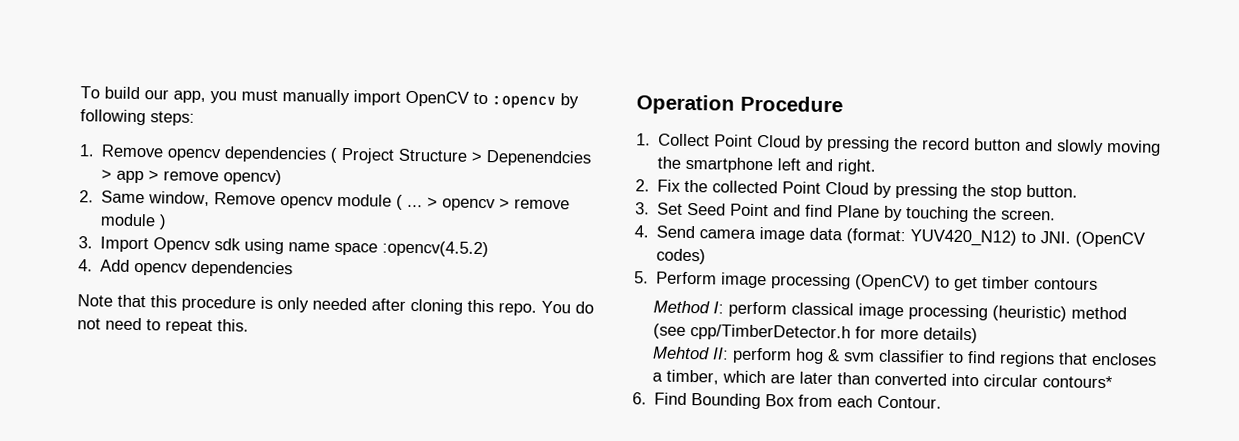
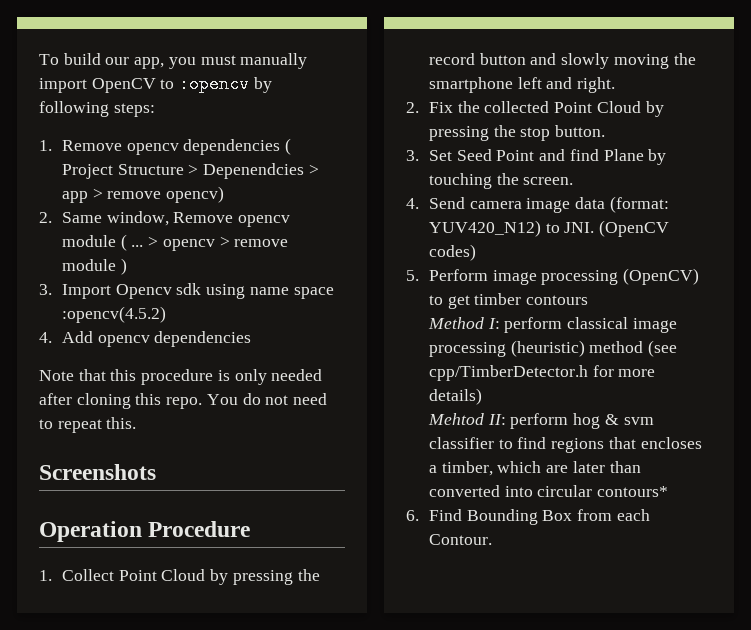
+ Screenshots

